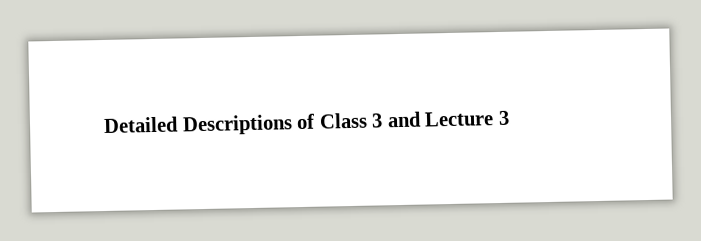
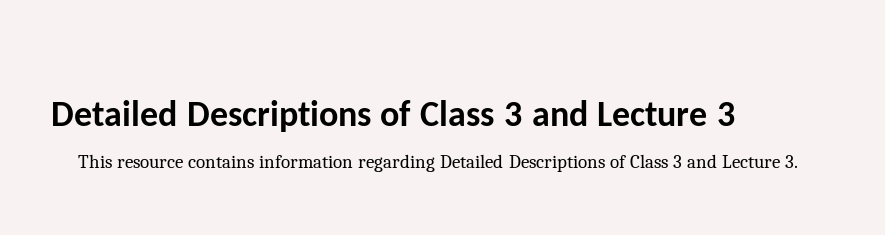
+ This resource contains information regarding Detailed Descriptions of Class 3 and Lecture 3.

